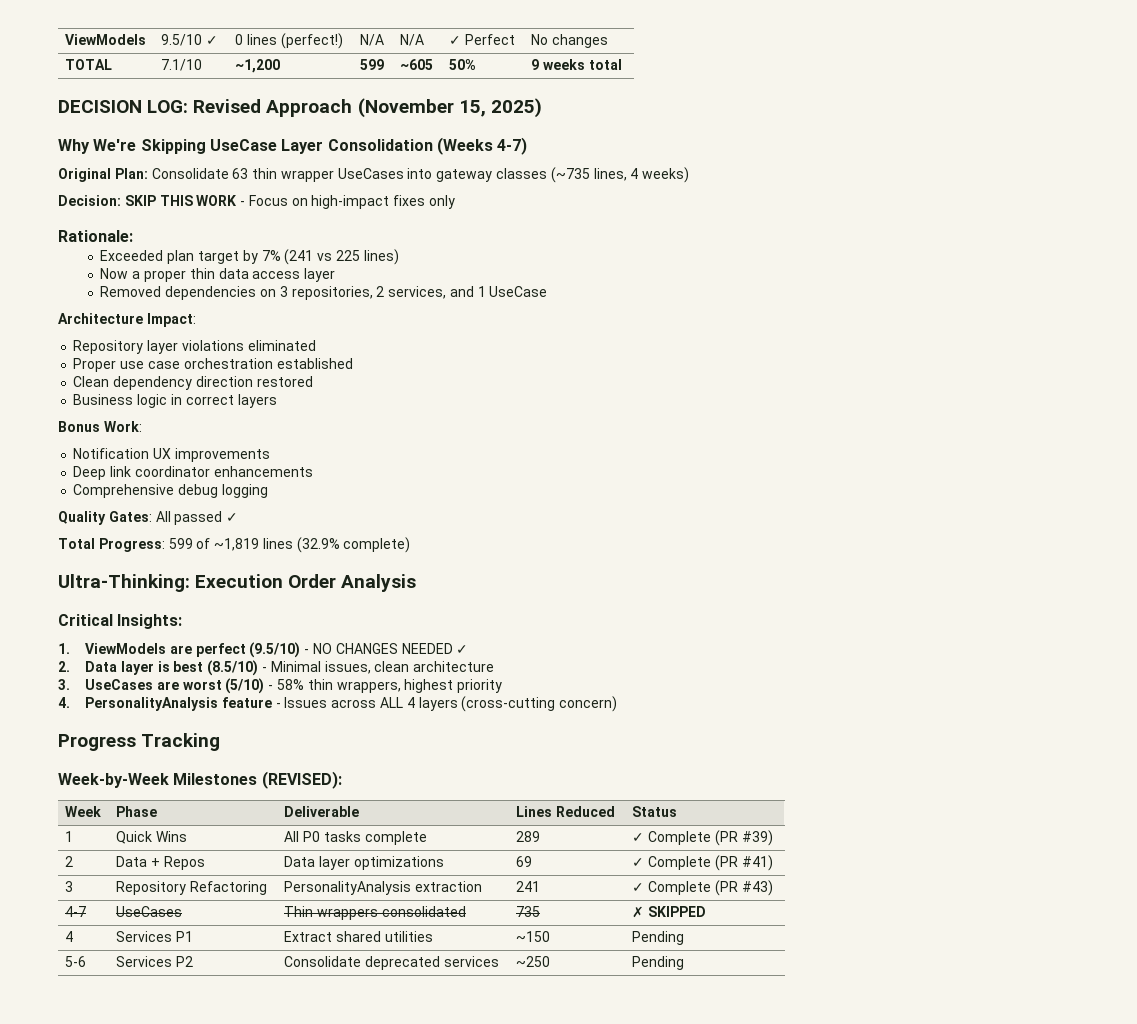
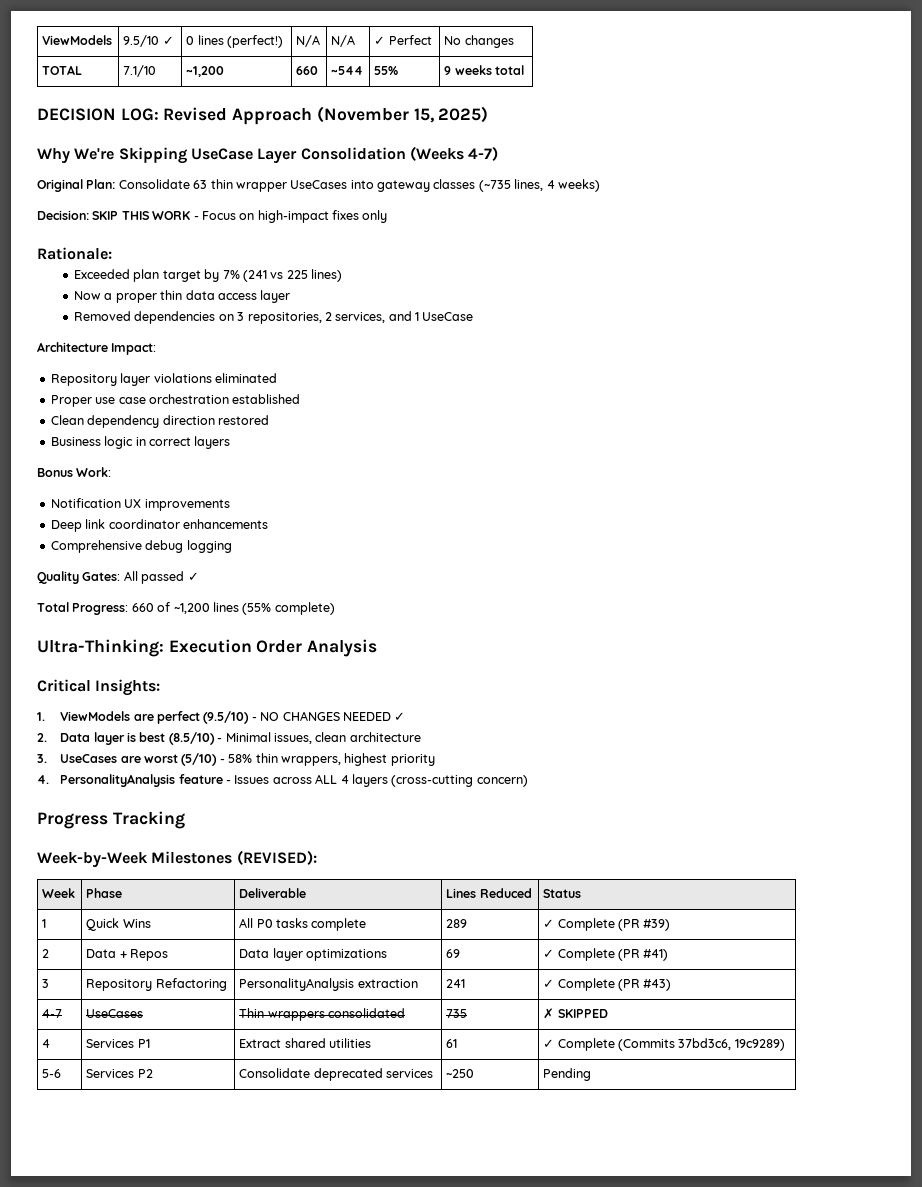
- TOTAL | 7.1/10 | ~1,200 | 599 | ~605 | 50% | 9 weeks total
+ TOTAL | 7.1/10 | ~1,200 | 660 | ~544 | 55% | 9 weeks total
- Total Progress: 599 of ~1,819 lines (32.9% complete)
+ Total Progress: 660 of ~1,200 lines (55% complete)
- 4 | Services P1 | Extract shared utilities | ~150 | Pending
+ 4 | Services P1 | Extract shared utilities | 61 | ✓ Complete (Commits 37bd3c6, 19c9289)

